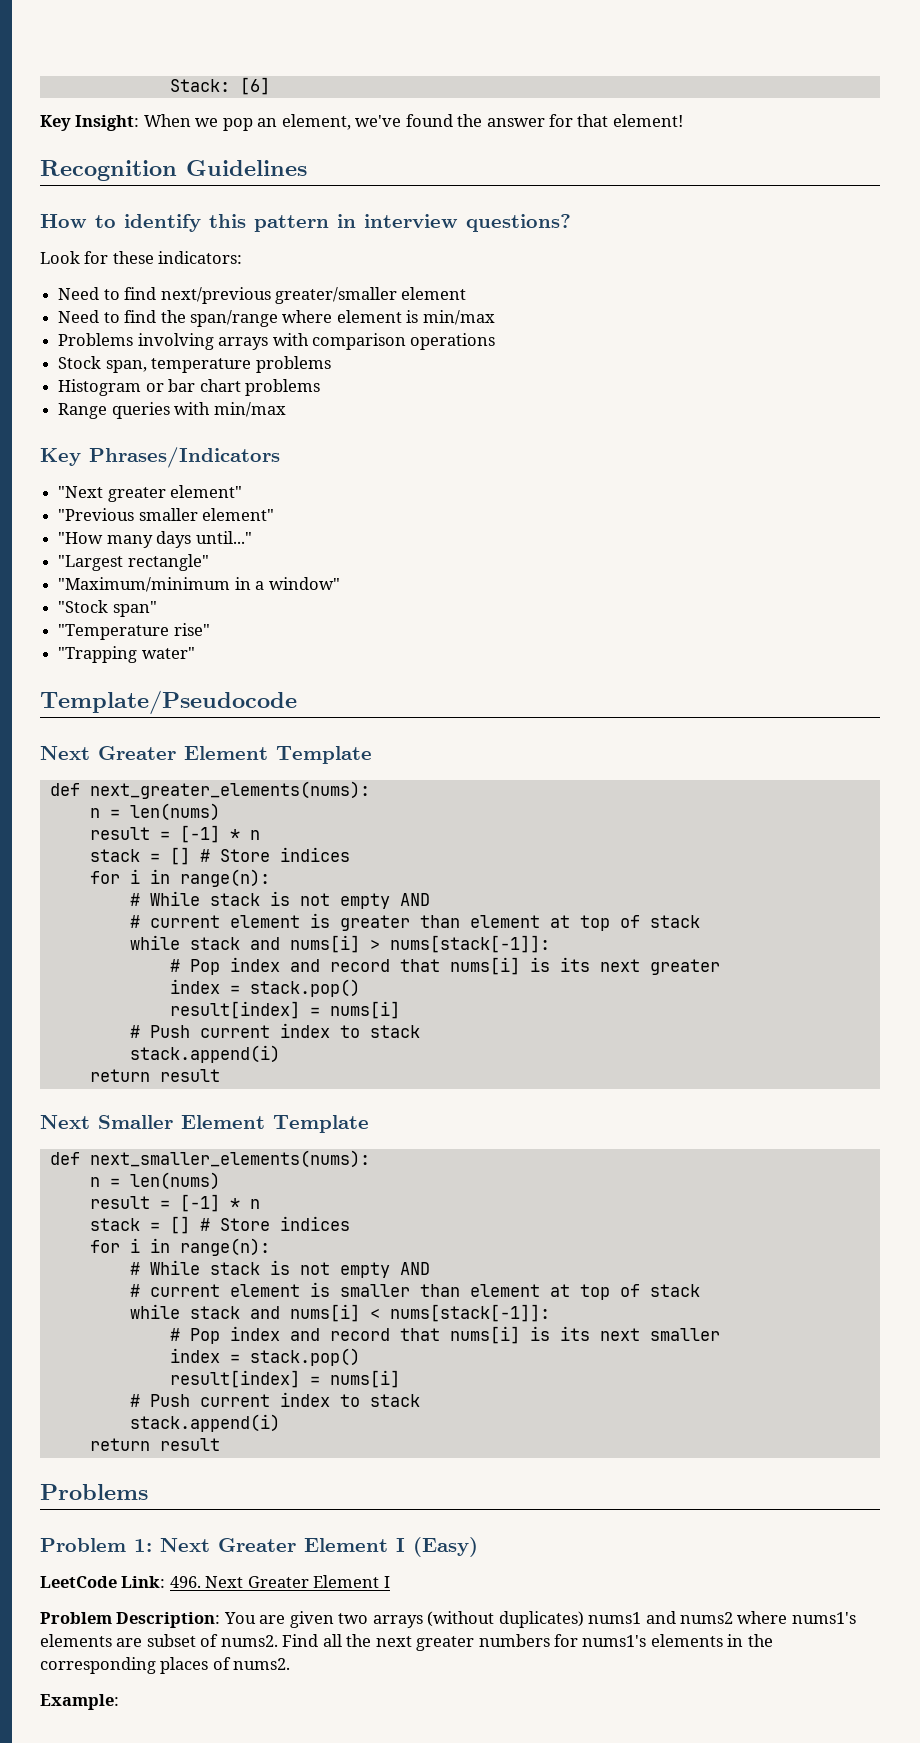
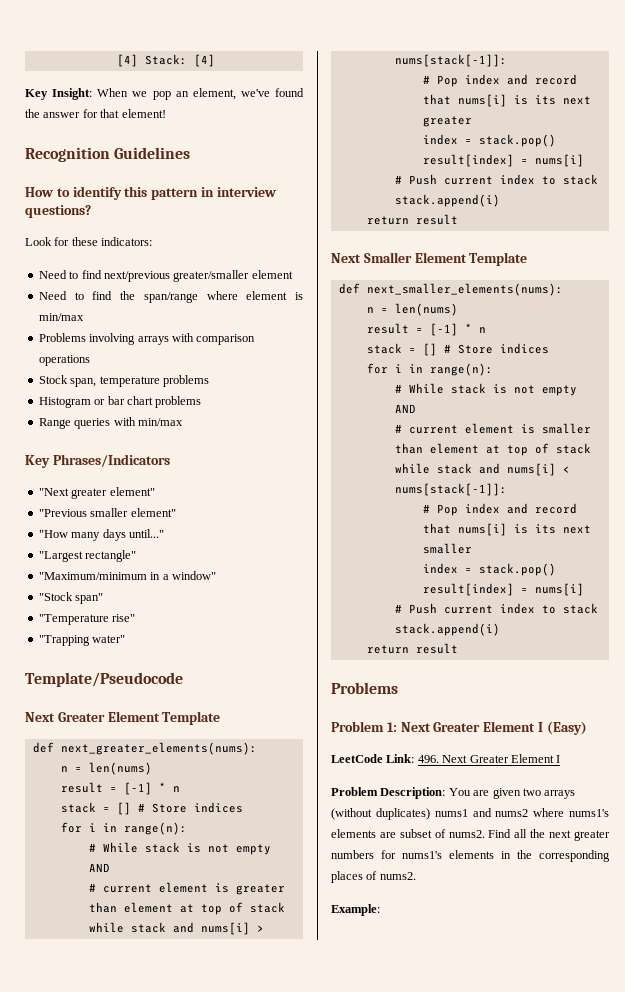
- Stack: [6]
+ [4] Stack: [4]

